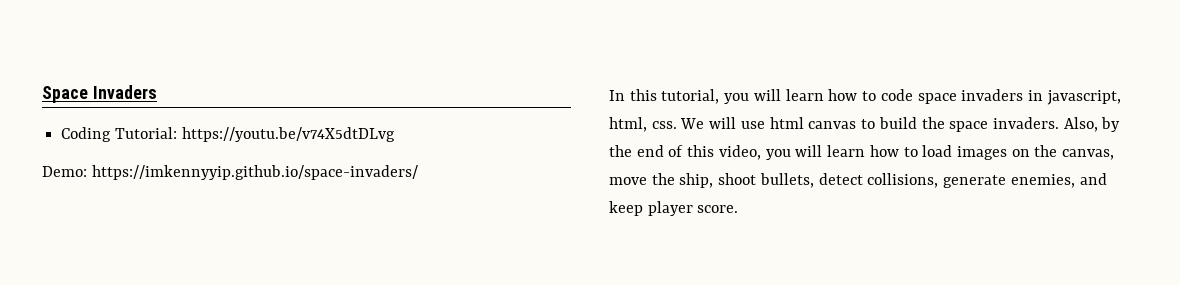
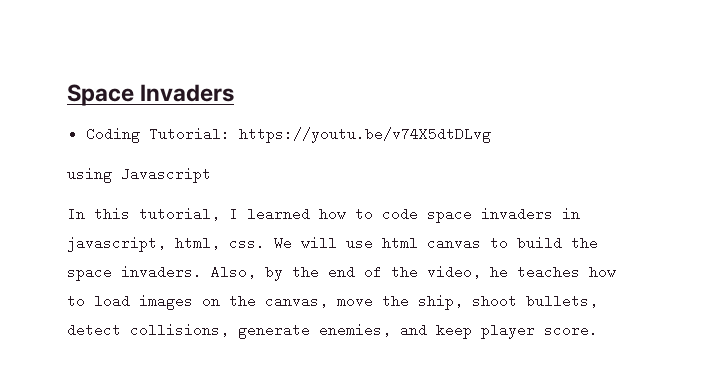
- Demo: https://imkennyyip.github.io/space-invaders/
+ using Javascript
- In this tutorial, you will learn how to code space invaders in javascript, html, css.
+ In this tutorial, I learned how to code space invaders in javascript, html, css.
- Also, by the end of this video, you will learn how to load images on the canvas, move the ship, shoot bullets, detect collisions, generate enemies, and keep player score.
+ Also, by the end of the video, he teaches how to load images on the canvas, move the ship, shoot bullets, detect collisions, generate enemies, and keep player score.

